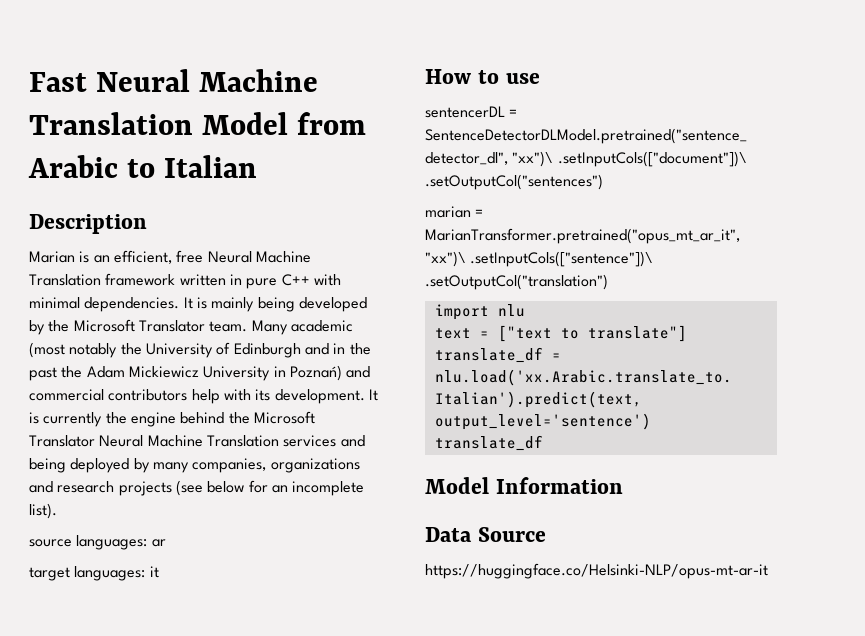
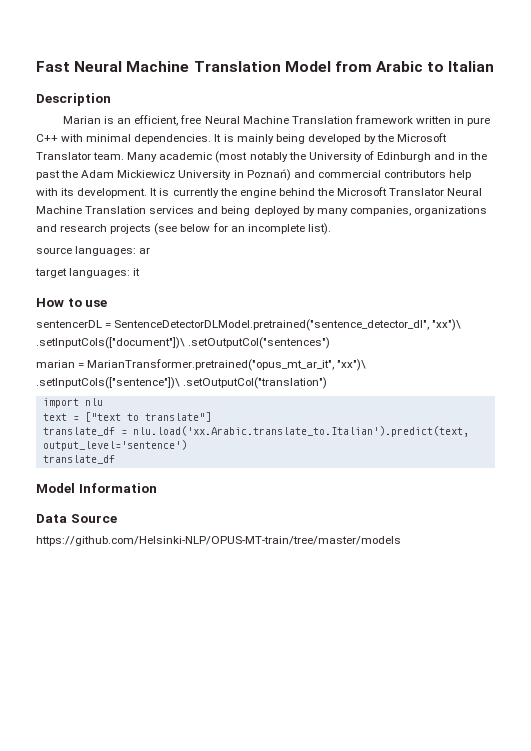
- https://huggingface.co/Helsinki-NLP/opus-mt-ar-it
+ https://github.com/Helsinki-NLP/OPUS-MT-train/tree/master/models

